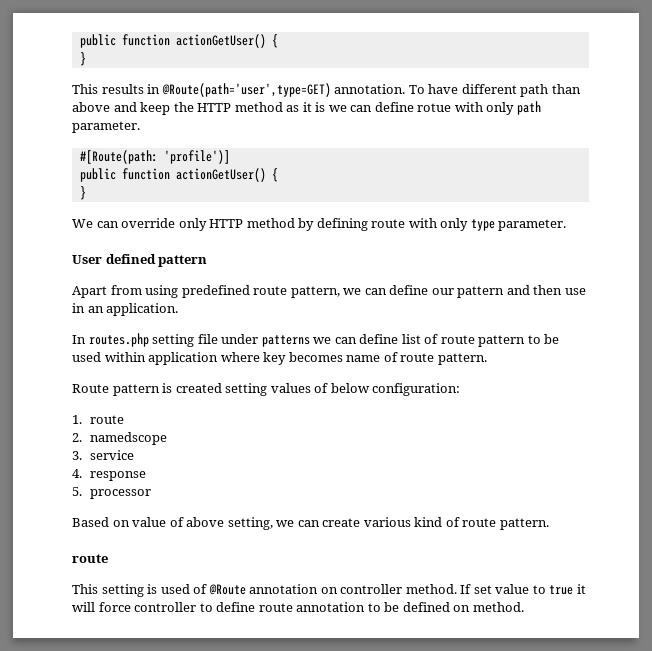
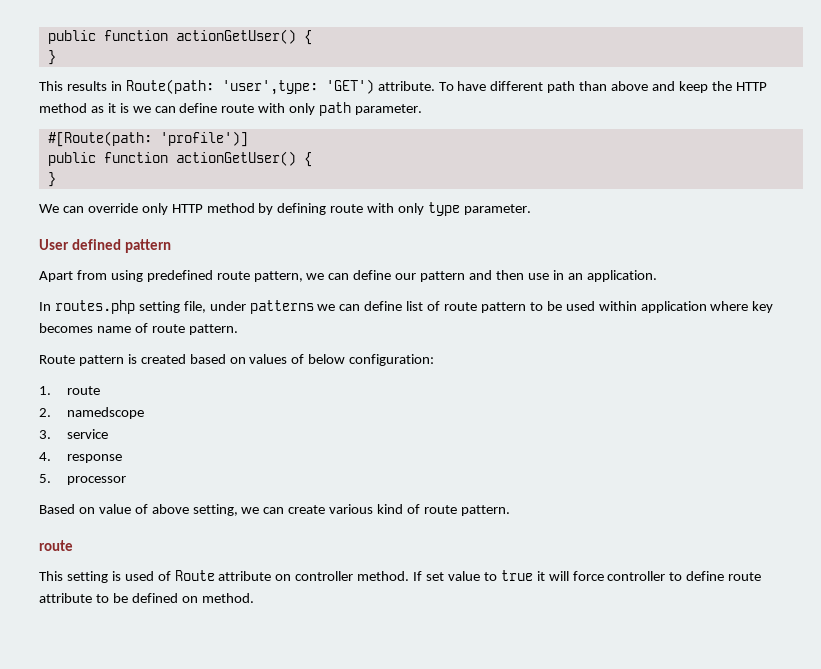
- This results in @Route(path='user',type=GET) annotation.
+ This results in Route(path: 'user',type: 'GET') attribute.
- To have different path than above and keep the HTTP method as it is we can define rotue with only path parameter.
+ To have different path than above and keep the HTTP method as it is we can define route with only path parameter.
- In routes.php setting file under patterns we can define list of route pattern to be used within application where key becomes name of route pattern.
+ In routes.php setting file, under patterns we can define list of route pattern to be used within application where key becomes name of route pattern.
- Route pattern is created setting values of below configuration:
+ Route pattern is created based on values of below configuration:
- This setting is used of @Route annotation on controller method.
+ This setting is used of Route attribute on controller method.
- If set value to true it will force controller to define route annotation to be defined on method.
+ If set value to true it will force controller to define route attribute to be defined on method.

